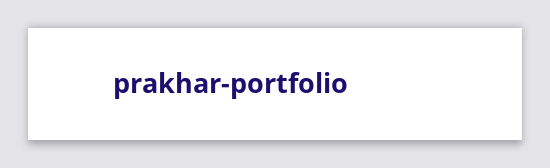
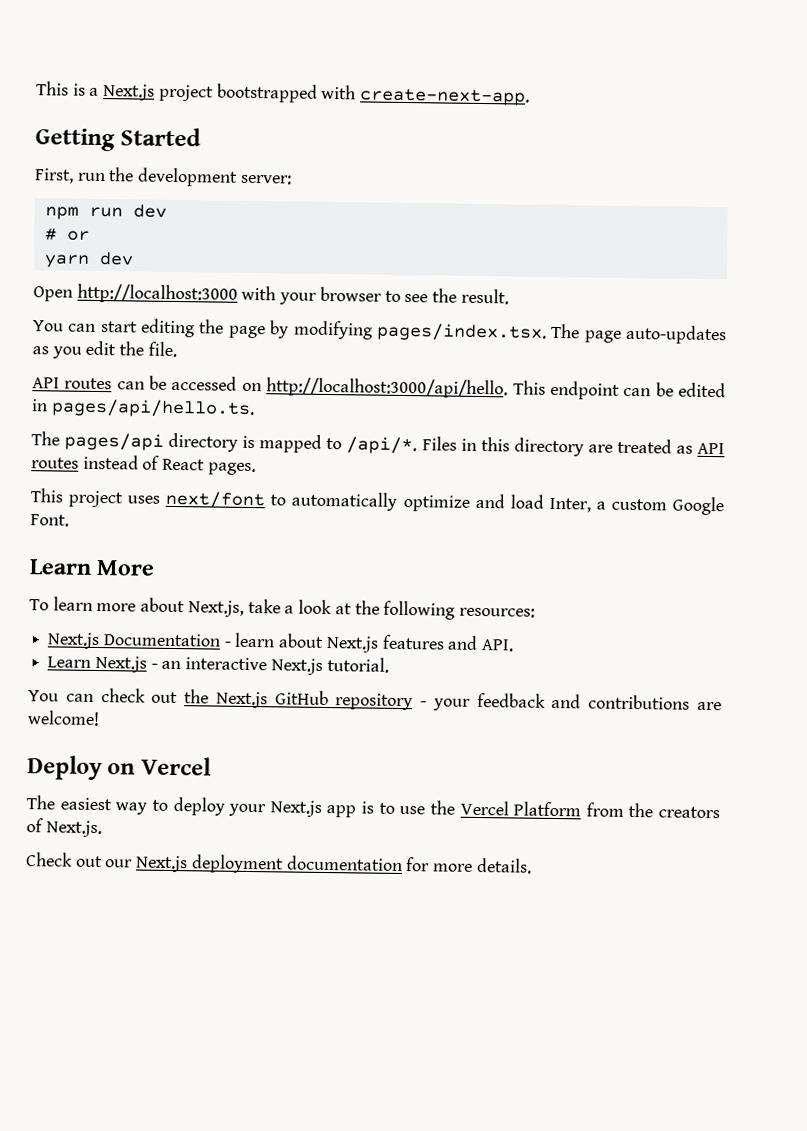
- prakhar-portfolio
+ This is a Next.js project bootstrapped with create-next-app.
+ Getting Started
+ First, run the development server:
+ npm run dev
+ # or
+ yarn dev
+ Open http://localhost:3000 with your browser to see the result.
+ You can start editing the page by modifying pages/index.tsx. The page auto-updates as you edit the file.
+ API routes can be accessed on http://localhost:3000/api/hello. This endpoint can be edited in pages/api/hello.ts.
+ The pages/api directory is mapped to /api/*. Files in this directory are treated as API routes instead of React pages.
+ This project uses next/font to automatically optimize and load Inter, a custom Google Font.
+ Learn More
+ To learn more about Next.js, take a look at the following resources:
+ Next.js Documentation - learn about Next.js features and API.
+ Learn Next.js - an interactive Next.js tutorial.
+ You can check out the Next.js GitHub repository - your feedback and contributions are welcome!
+ Deploy on Vercel
+ The easiest way to deploy your Next.js app is to use the Vercel Platform from the creators of Next.js.
+ Check out our Next.js deployment documentation for more details.

